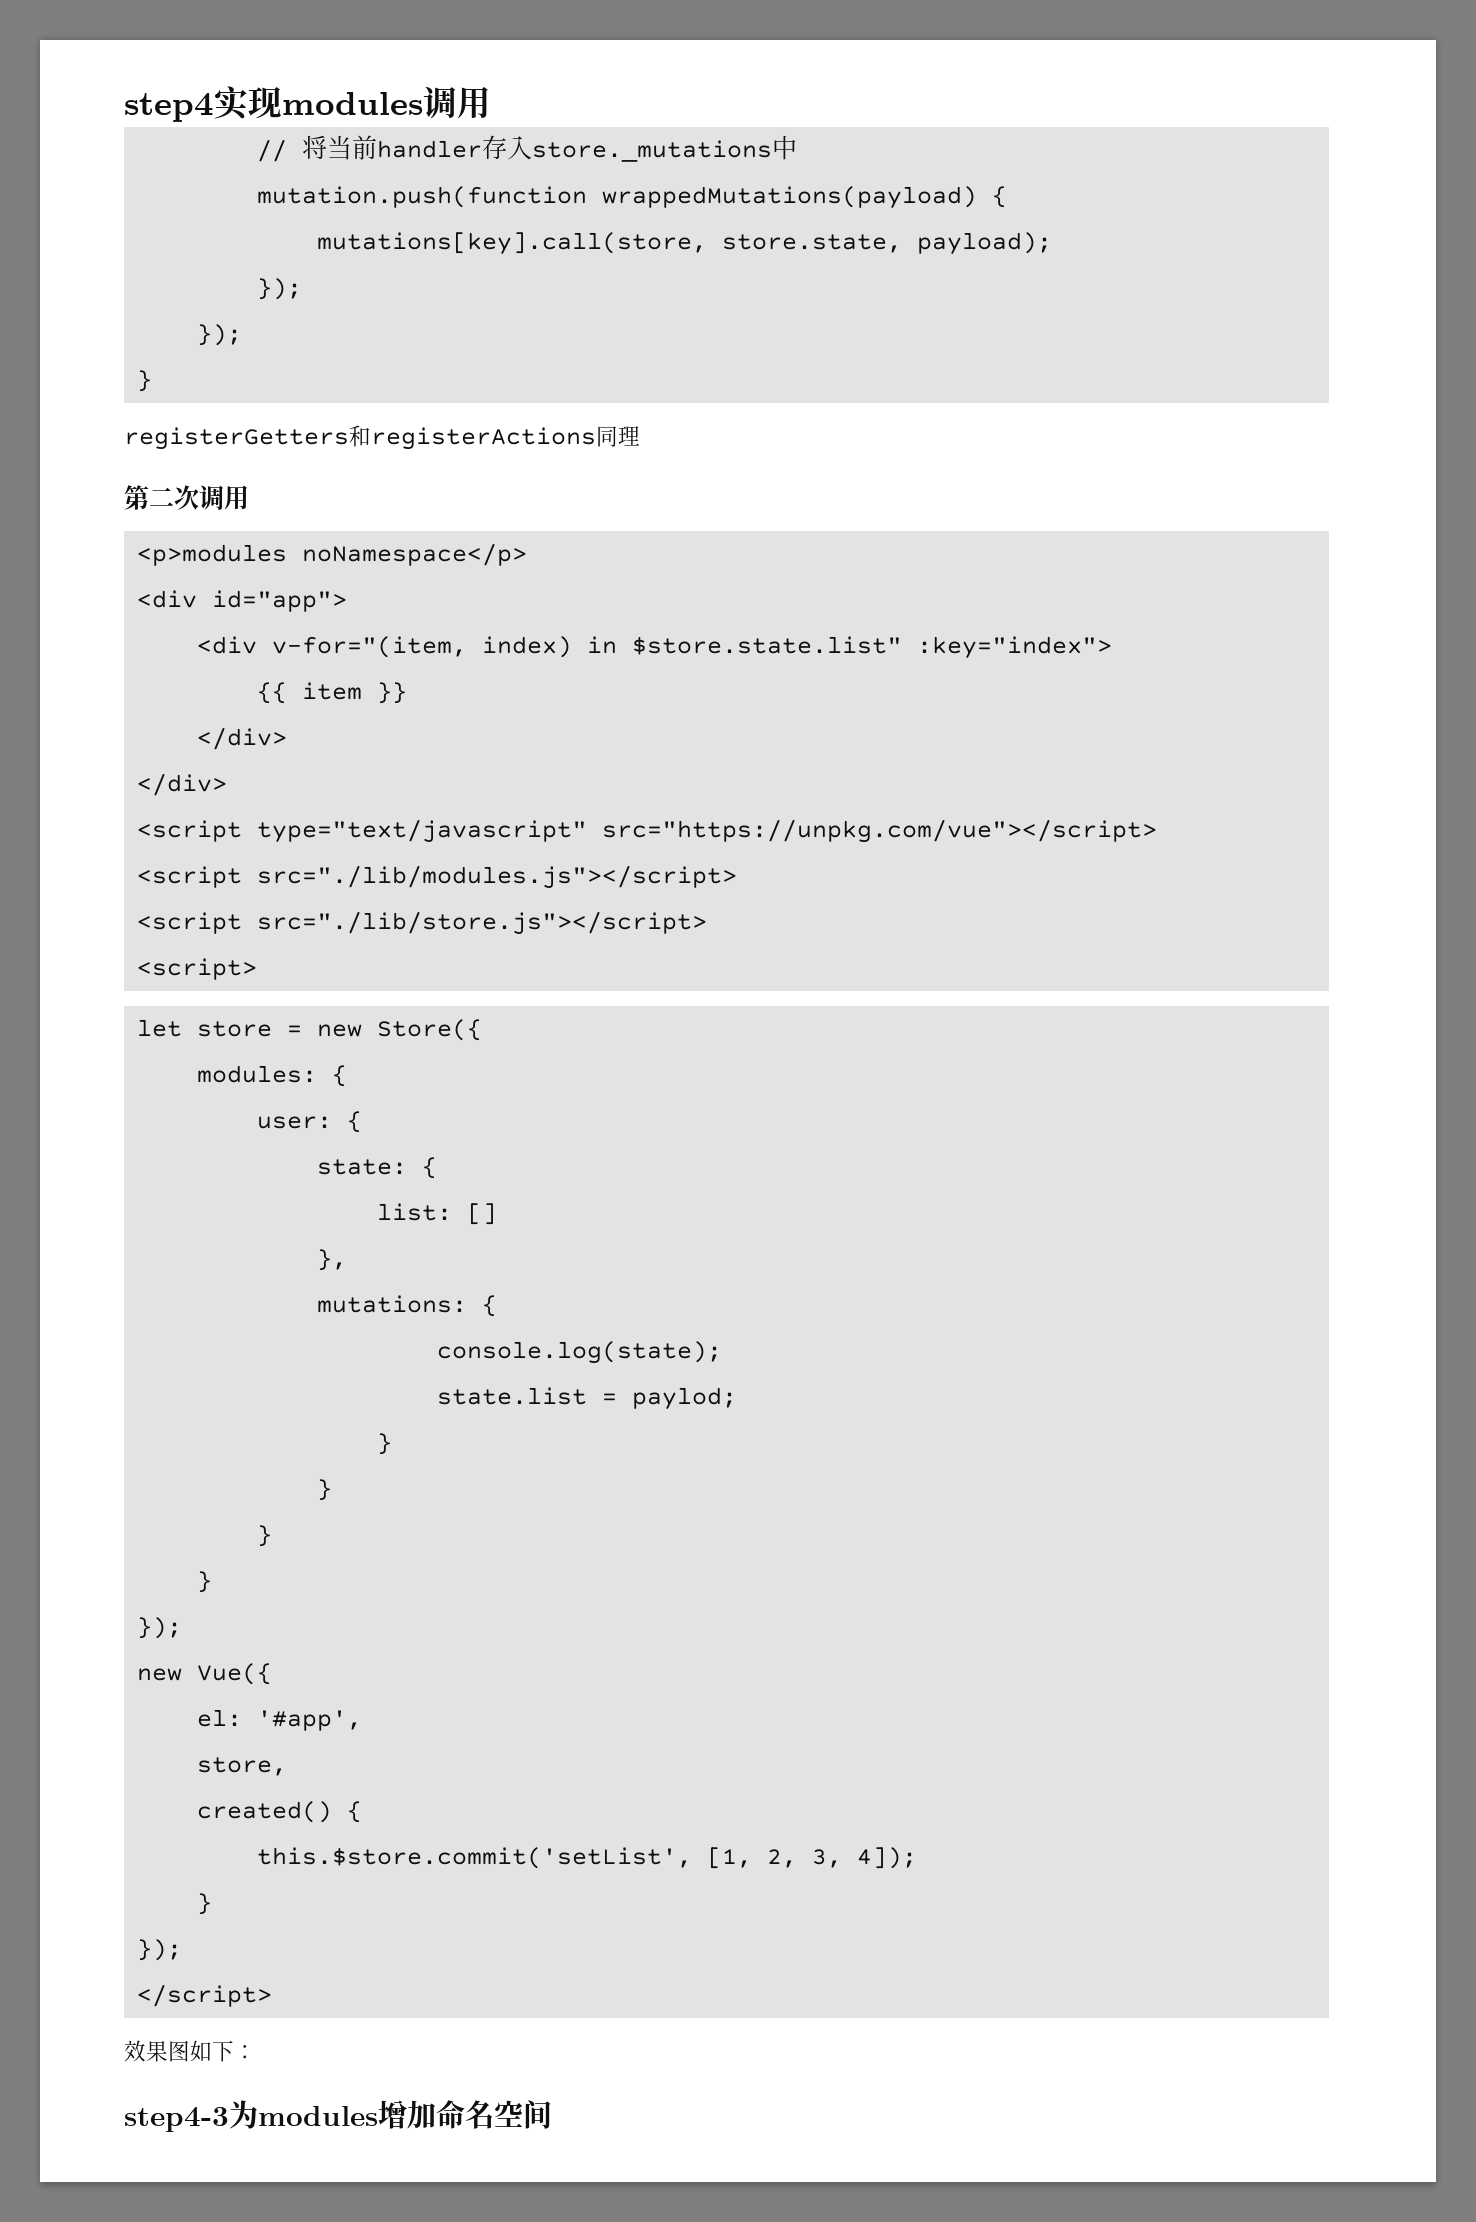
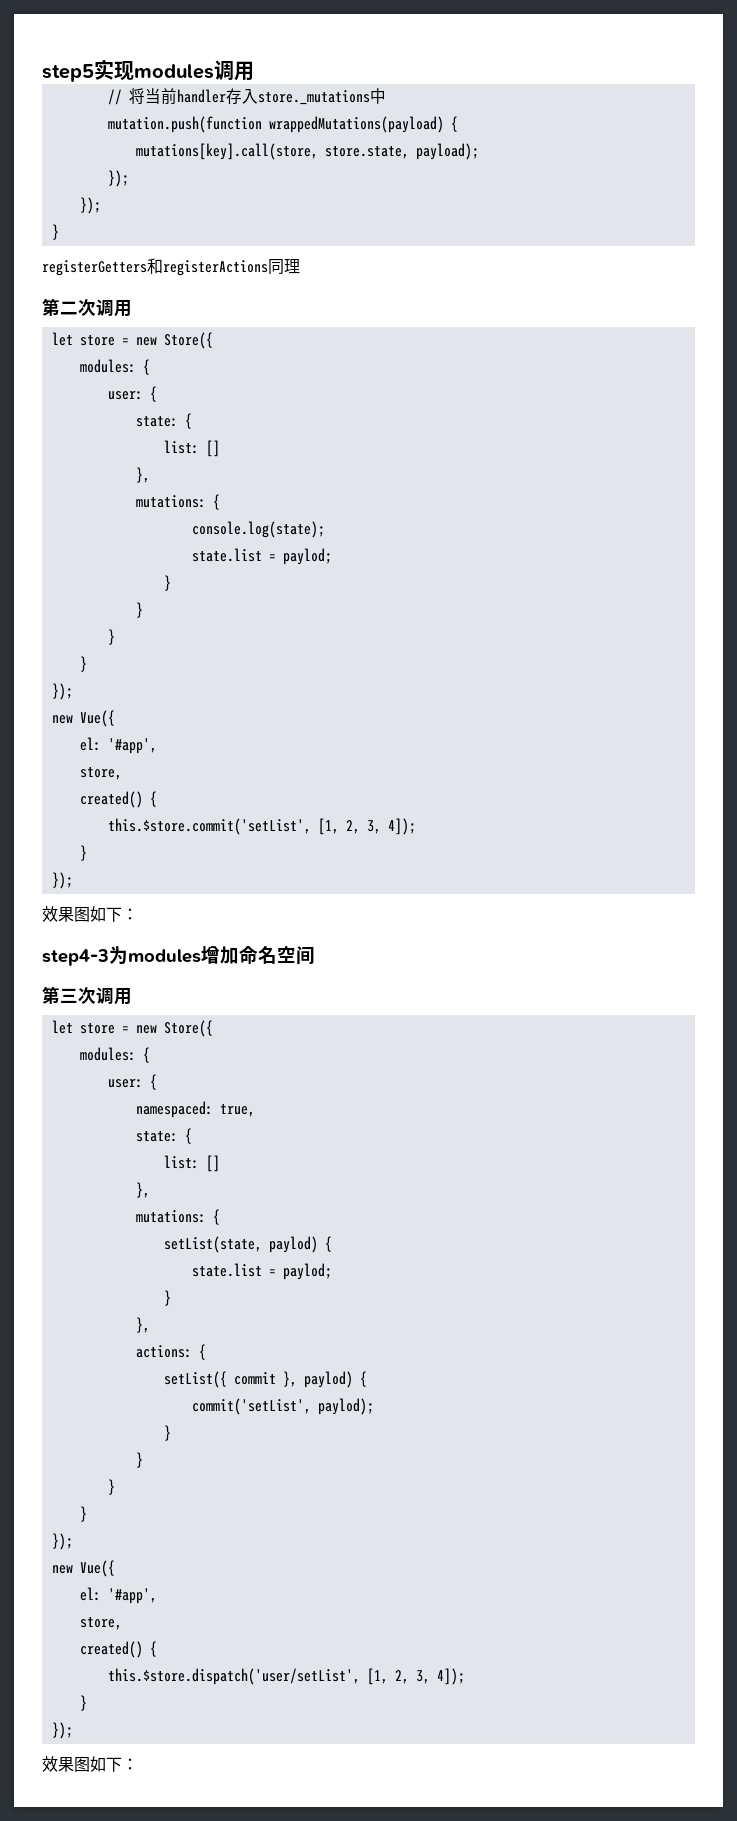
- step4实现modules调用
+ step5实现modules调用
- <p>modules noNamespace</p>
- <div id="app">
- <div v-for="(item, index) in $store.state.list" :key="index">
- {{ item }}
- </div>
- </div>
- <script type="text/javascript" src="https://unpkg.com/vue"></script>
- <script src="./lib/modules.js"></script>
- <script src="./lib/store.js"></script>
- <script>
- </script>
+ 第三次调用
+ let store = new Store({
+ modules: {
+ user: {
+ namespaced: true,
+ state: {
+ list: []
+ },
+ mutations: {
+ setList(state, paylod) {
+ state.list = paylod;
+ }
+ },
+ actions: {
+ setList({ commit }, paylod) {
+ commit('setList', paylod);
+ }
+ }
+ }
+ }
+ });
+ new Vue({
+ el: '#app',
+ store,
+ created() {
+ this.$store.dispatch('user/setList', [1, 2, 3, 4]);
+ }
+ });
+ 效果图如下：

